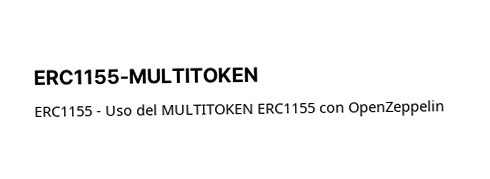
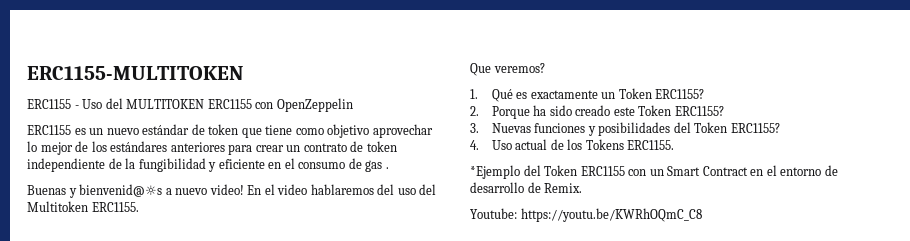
+ ERC1155 es un nuevo estándar de token que tiene como objetivo aprovechar lo mejor de los estándares anteriores para crear un contrato de token independiente de la fungibilidad y eficiente en el consumo de gas .
+ Buenas y bienvenid@☼s a nuevo video! En el video hablaremos del uso del Multitoken ERC1155.
+ Que veremos?
+ 1. Qué es exactamente un Token ERC1155?
+ 2. Porque ha sido creado este Token ERC1155?
+ 3. Nuevas funciones y posibilidades del Token ERC1155?
+ 4. Uso actual de los Tokens ERC1155.
+ *Ejemplo del Token ERC1155 con un Smart Contract en el entorno de desarrollo de Remix.
+ Youtube: https://youtu.be/KWRhOQmC_C8

